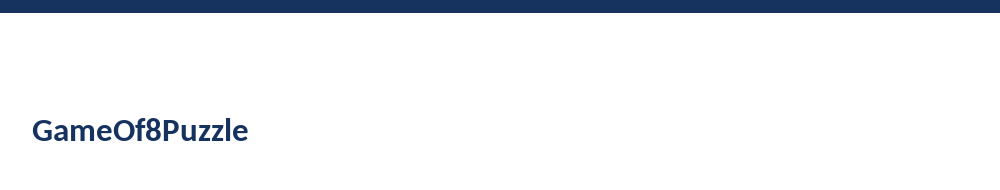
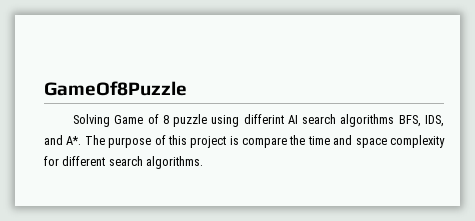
+ Solving Game of 8 puzzle using differint AI search algorithms BFS, IDS, and A*. The purpose of this project is compare the time and space complexity for different search algorithms.

